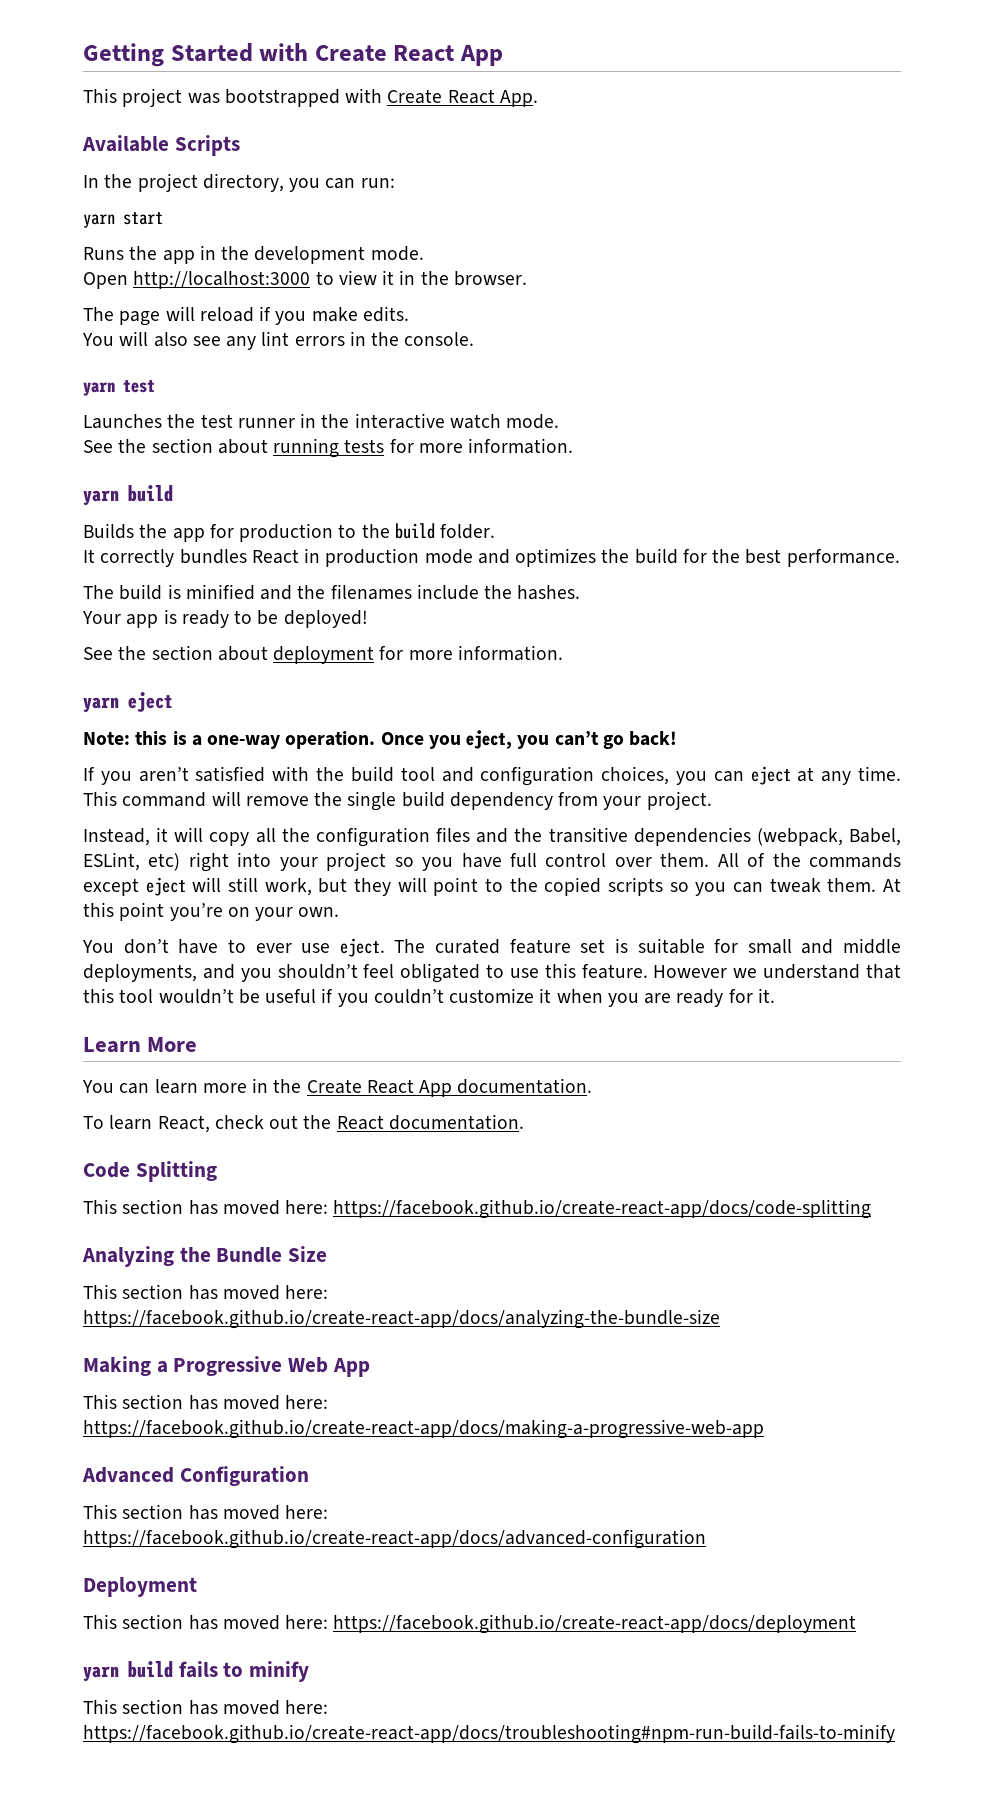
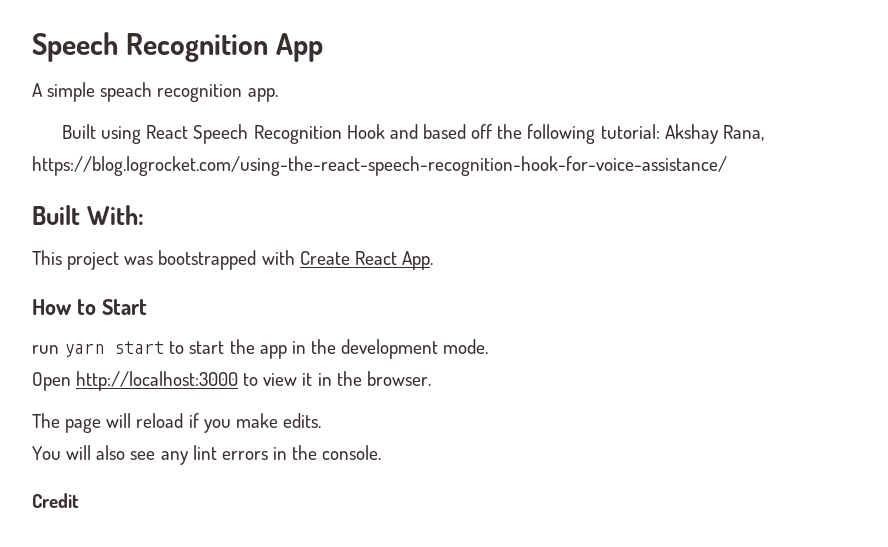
- Getting Started with Create React App
+ Speech Recognition App
+ A simple speach recognition app.
+ Built using React Speech Recognition Hook and based off the following tutorial: Akshay Rana, https://blog.logrocket.com/using-the-react-speech-recognition-hook-for-voice-assistance/
+ Built With:
- Available Scripts
- In the project directory, you can run:
- yarn start
- Runs the app in the development mode.
+ How to Start
+ run yarn start to start the app in the development mode.
- yarn test
- Launches the test runner in the interactive watch mode.
- See the section about running tests for more information.
- yarn build
- Builds the app for production to the build folder.
- It correctly bundles React in production mode and optimizes the build for the best performance.
- The build is minified and the filenames include the hashes.
- Your app is ready to be deployed!
- See the section about deployment for more information.
- yarn eject
- Note: this is a one-way operation. Once you eject, you can’t go back!
- If you aren’t satisfied with the build tool and configuration choices, you can eject at any time. This command will remove the single build dependency from your project.
- Instead, it will copy all the configuration files and the transitive dependencies (webpack, Babel, ESLint, etc) right into your project so you have full control over them. All of the commands except eject will still work, but they will point to the copied scripts so you can tweak them. At this point you’re on your own.
- You don’t have to ever use eject. The curated feature set is suitable for small and middle deployments, and you shouldn’t feel obligated to use this feature. However we understand that this tool wouldn’t be useful if you couldn’t customize it when you are ready for it.
- Learn More
- You can learn more in the Create React App documentation.
- To learn React, check out the React documentation.
- Code Splitting
- This section has moved here: https://facebook.github.io/create-react-app/docs/code-splitting
- Analyzing the Bundle Size
- This section has moved here: https://facebook.github.io/create-react-app/docs/analyzing-the-bundle-size
- Making a Progressive Web App
- This section has moved here: https://facebook.github.io/create-react-app/docs/making-a-progressive-web-app
- Advanced Configuration
- This section has moved here: https://facebook.github.io/create-react-app/docs/advanced-configuration
- Deployment
- This section has moved here: https://facebook.github.io/create-react-app/docs/deployment
- yarn build fails to minify
- This section has moved here: https://facebook.github.io/create-react-app/docs/troubleshooting#npm-run-build-fails-to-minify
+ Credit

